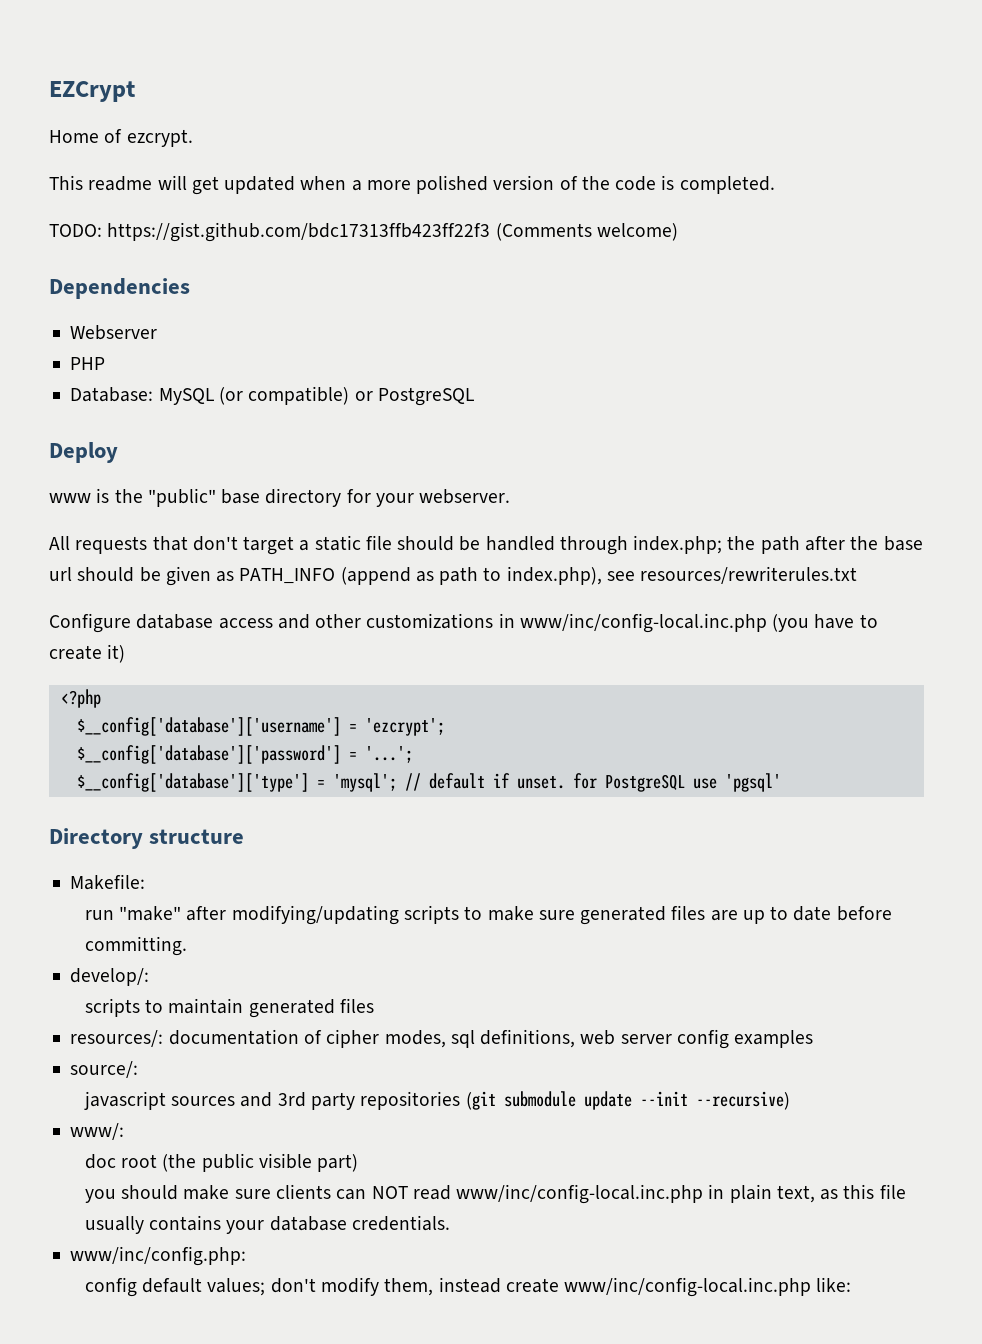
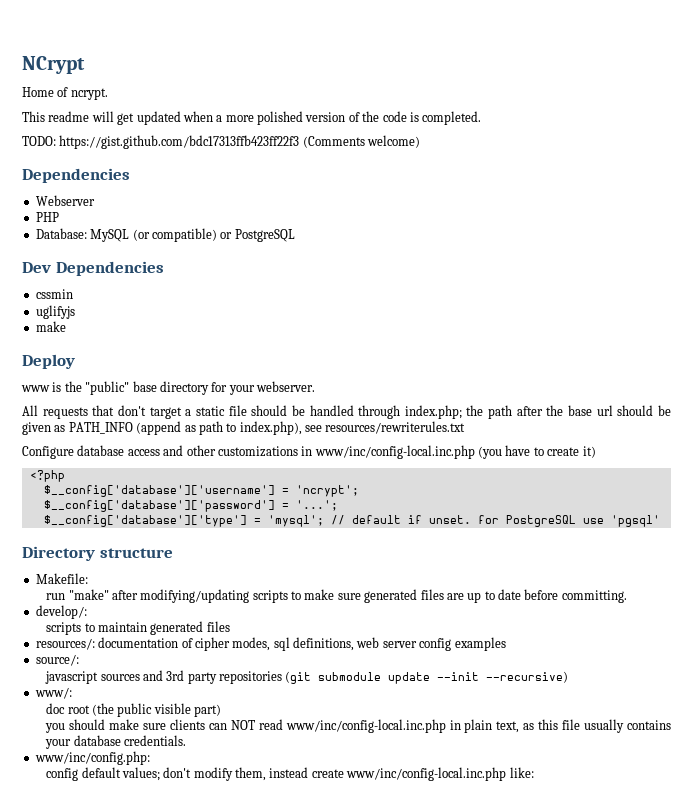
- EZCrypt
+ NCrypt
- Home of ezcrypt.
+ Home of ncrypt.
+ Dev Dependencies
+ cssmin
+ uglifyjs
+ make
- $__config['database']['username'] = 'ezcrypt';
+ $__config['database']['username'] = 'ncrypt';

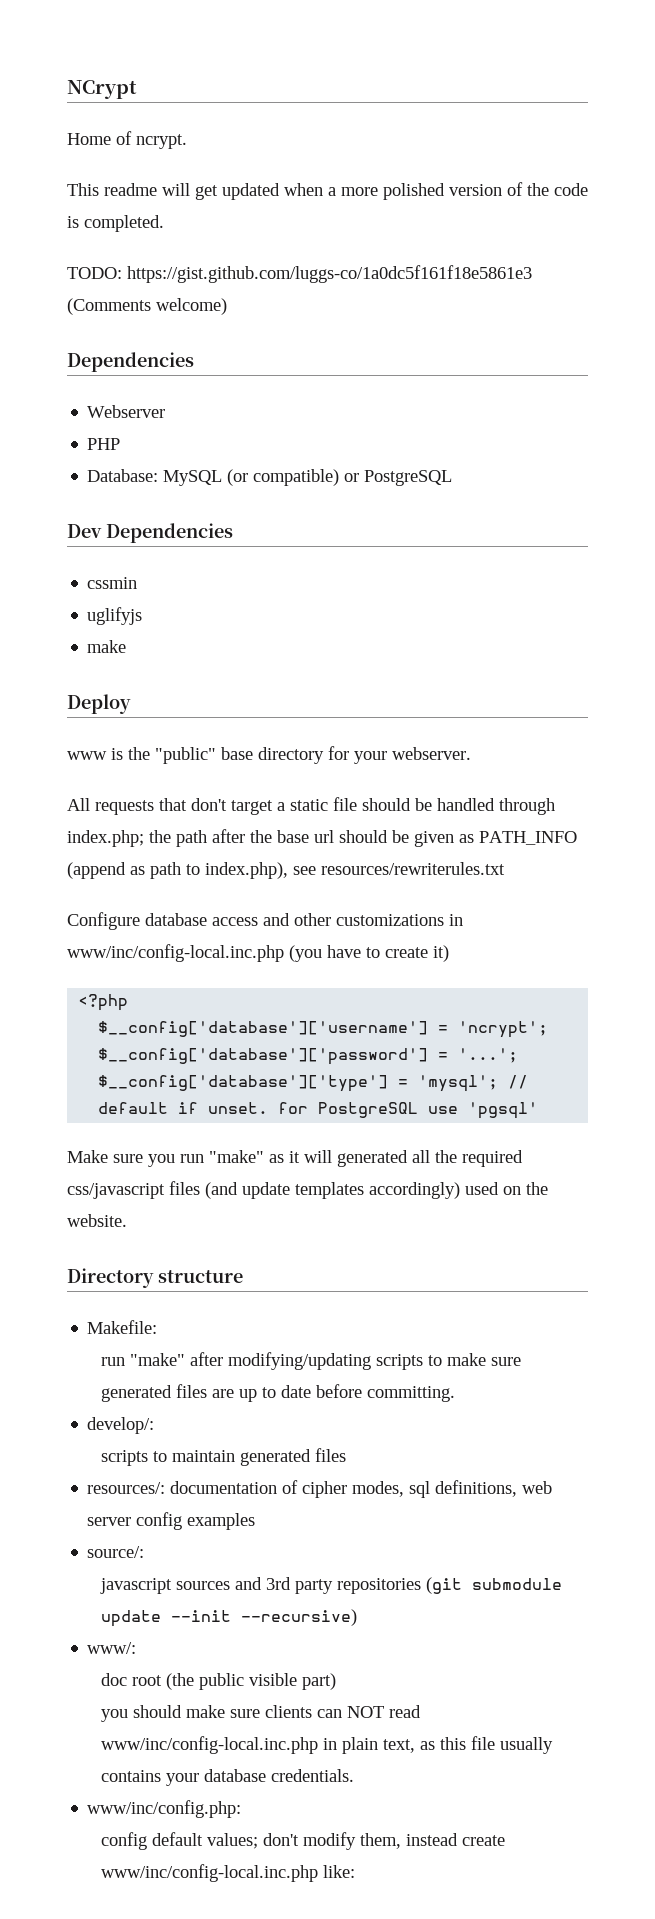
- TODO: https://gist.github.com/bdc17313ffb423ff22f3 (Comments welcome)
+ TODO: https://gist.github.com/luggs-co/1a0dc5f161f18e5861e3 (Comments welcome)
+ Make sure you run "make" as it will generated all the required css/javascript files (and update templates accordingly) used on the website.

